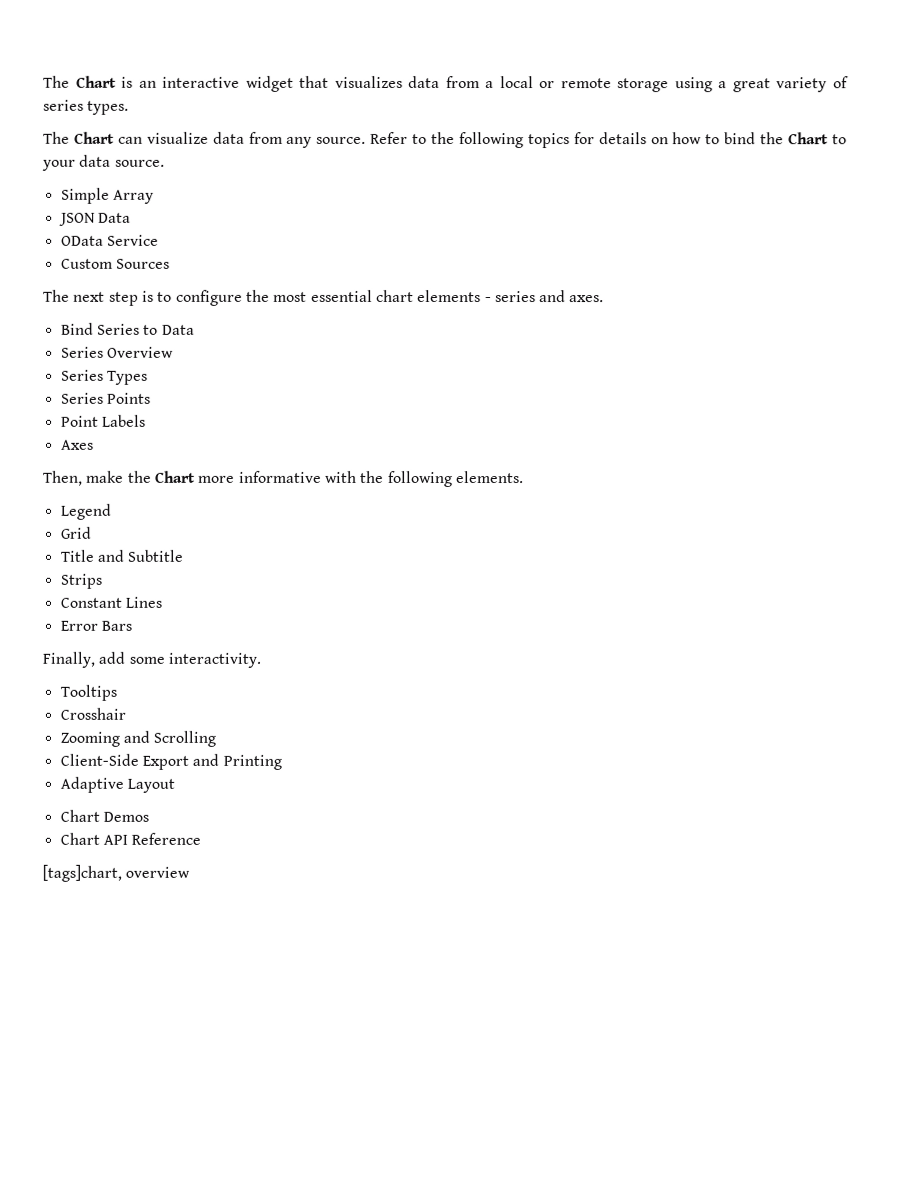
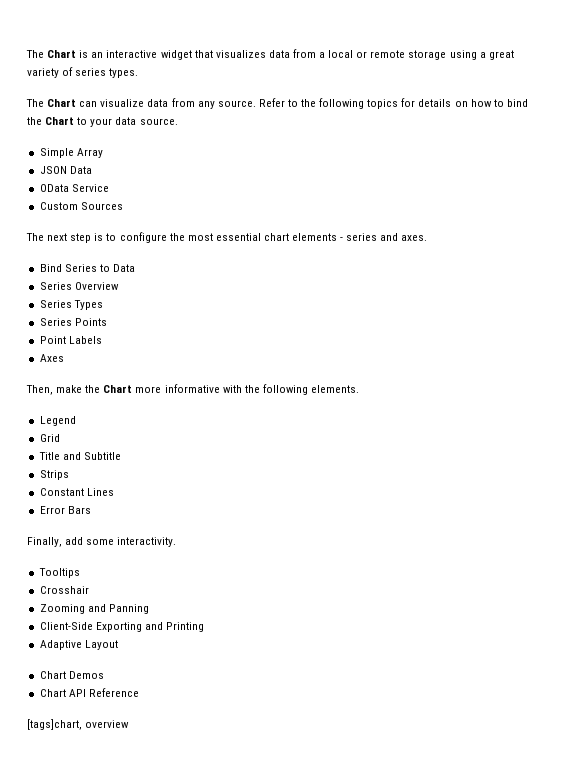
- Zooming and Scrolling
+ Zooming and Panning
- Client-Side Export and Printing
+ Client-Side Exporting and Printing

